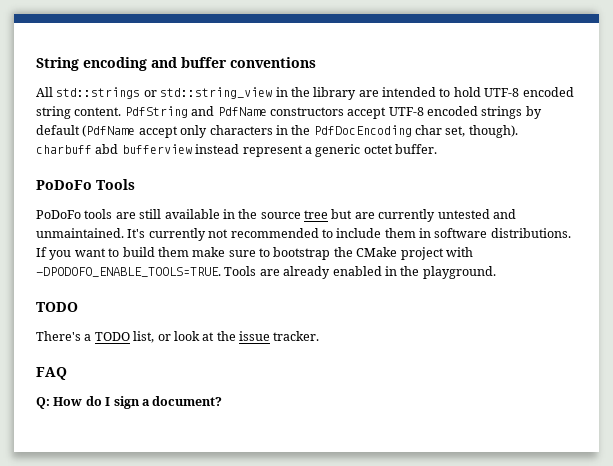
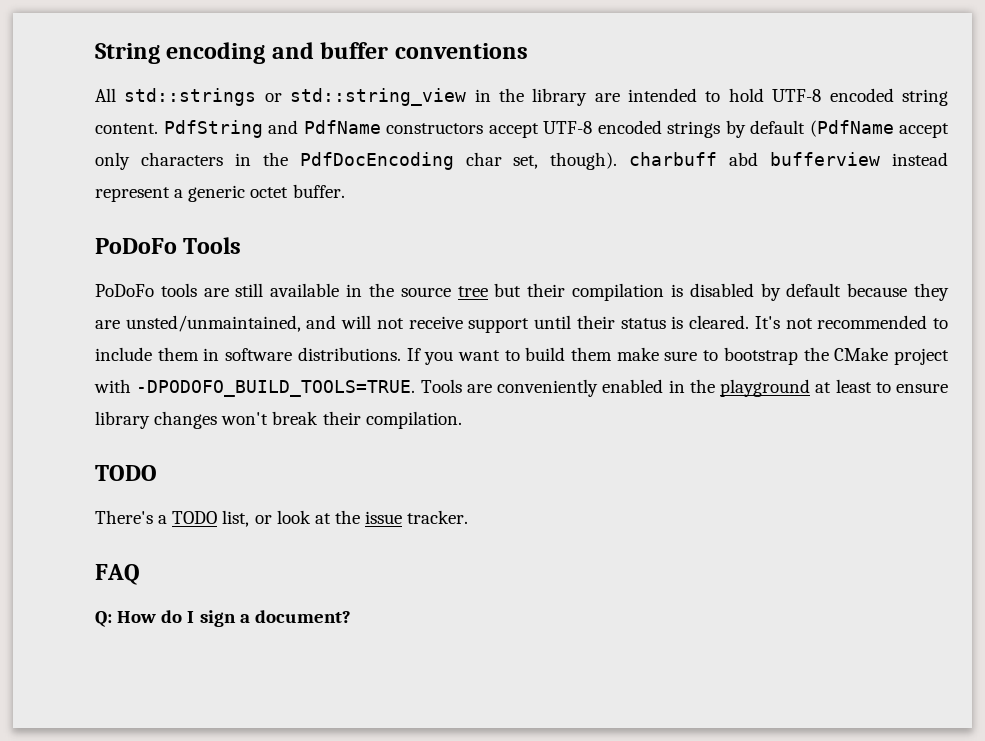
- PoDoFo tools are still available in the source tree but are currently untested and unmaintained. It's currently not recommended to include them in software distributions.
+ PoDoFo tools are still available in the source tree but their compilation is disabled by default because they are unsted/unmaintained, and will not receive support until their status is cleared. It's not recommended to include them in software distributions.
- If you want to build them make sure to bootstrap the CMake project with -DPODOFO_ENABLE_TOOLS=TRUE.
+ If you want to build them make sure to bootstrap the CMake project with -DPODOFO_BUILD_TOOLS=TRUE.
- Tools are already enabled in the playground.
+ Tools are conveniently enabled in the playground at least to ensure library changes won't break their compilation.

